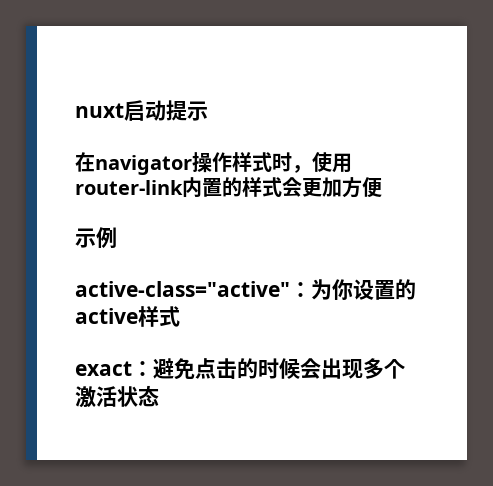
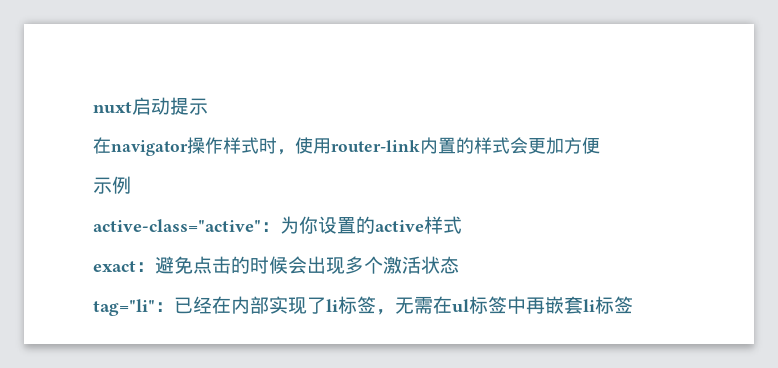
+ tag="li"：已经在内部实现了li标签，无需在ul标签中再嵌套li标签

